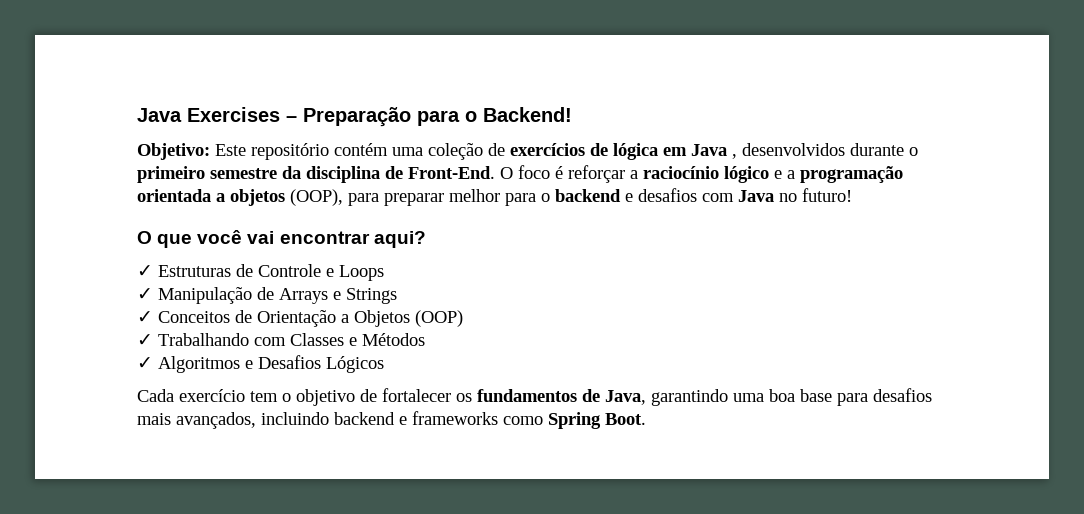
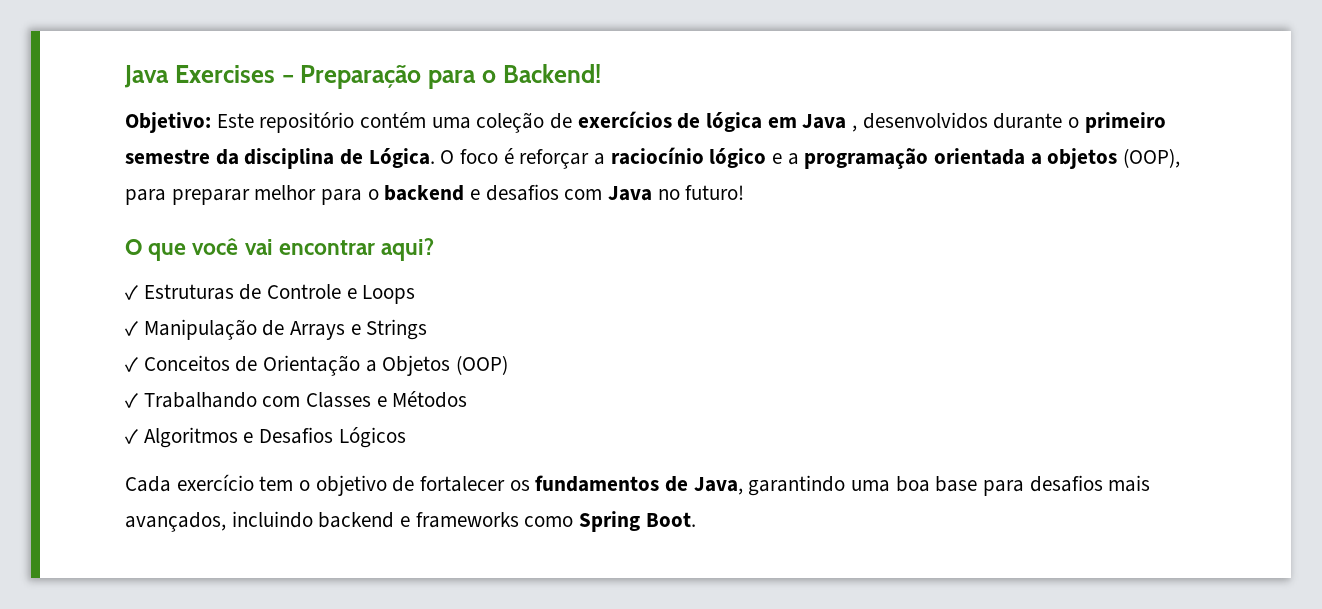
- Objetivo: Este repositório contém uma coleção de exercícios de lógica em Java , desenvolvidos durante o primeiro semestre da disciplina de Front-End.
+ Objetivo: Este repositório contém uma coleção de exercícios de lógica em Java , desenvolvidos durante o primeiro semestre da disciplina de Lógica.

